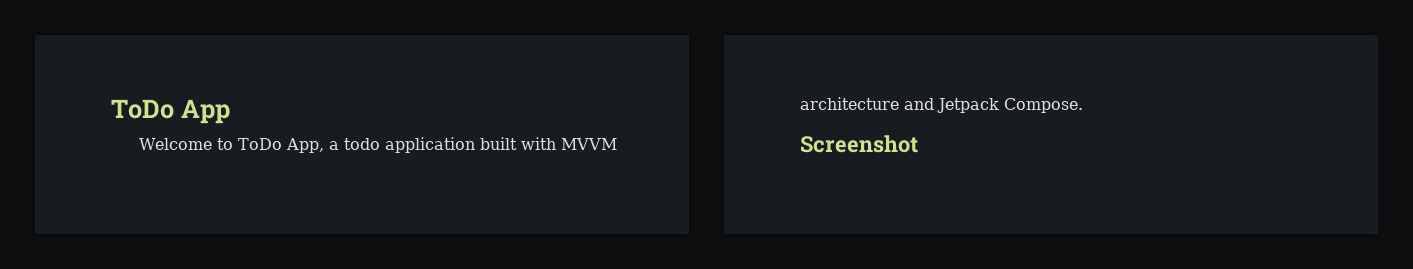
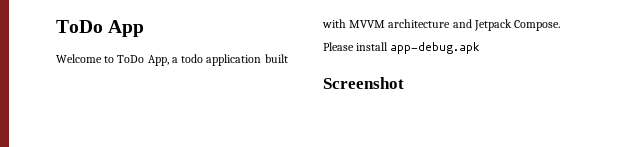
+ Please install app-debug.apk

